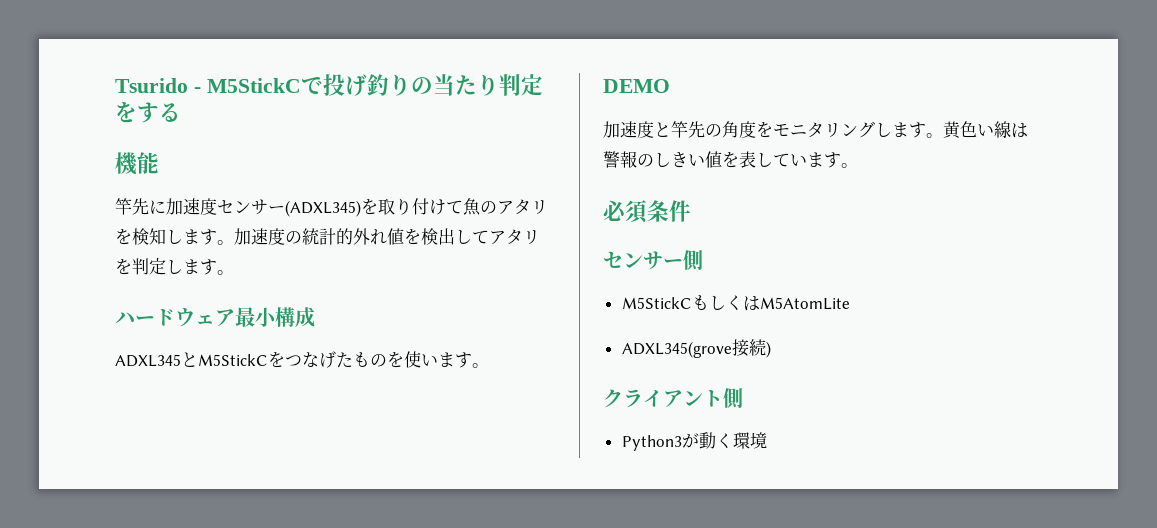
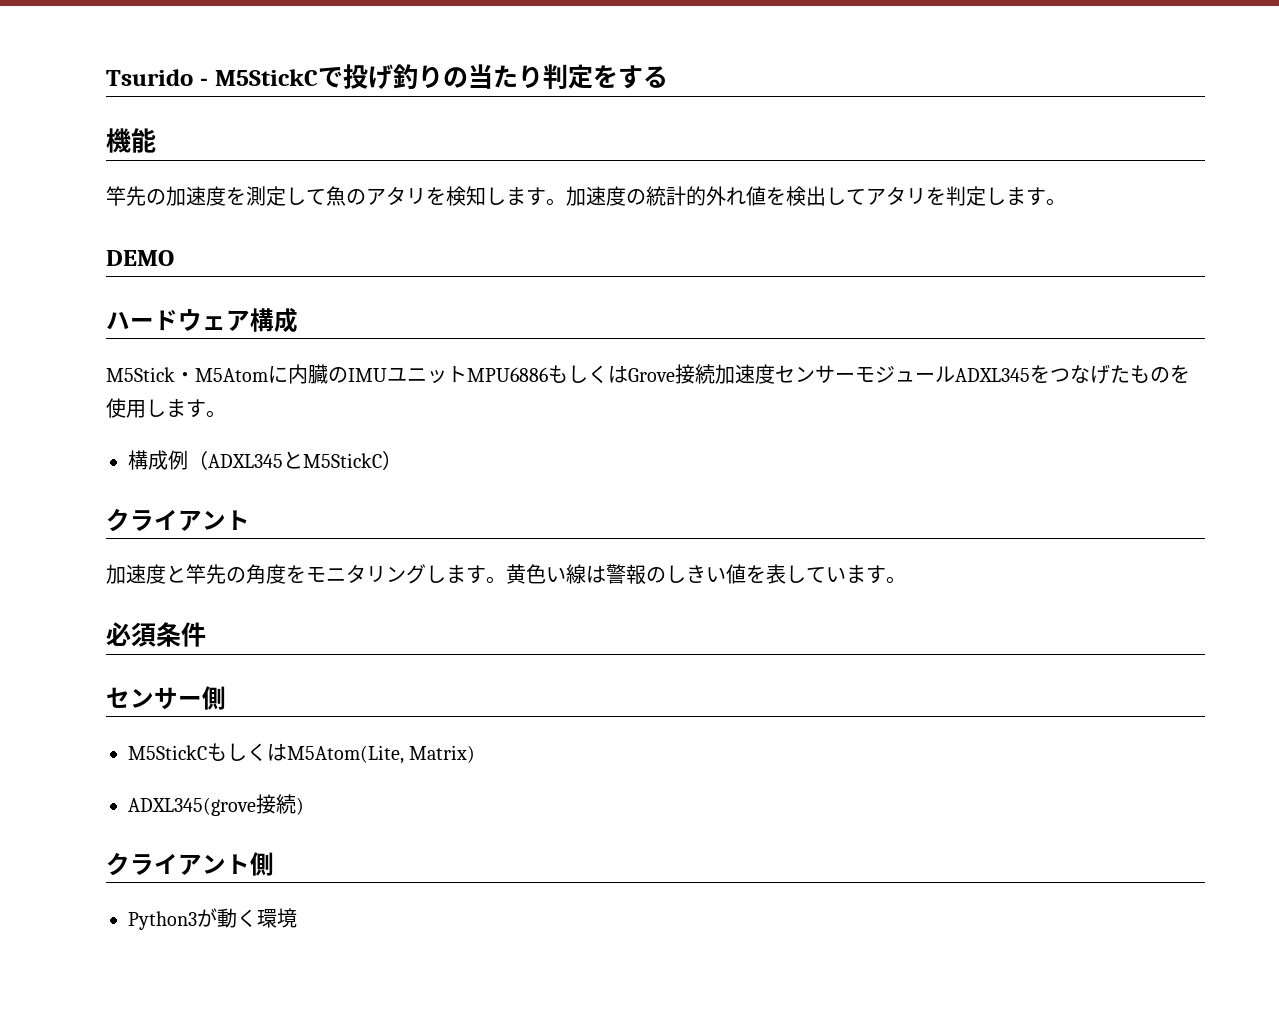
- 竿先に加速度センサー(ADXL345)を取り付けて魚のアタリを検知します。
+ 竿先の加速度を測定して魚のアタリを検知します。
+ DEMO
- ハードウェア最小構成
+ ハードウェア構成
- ADXL345とM5StickCをつなげたものを使います。
- DEMO
+ M5Stick・M5Atomに内臓のIMUユニットMPU6886もしくはGrove接続加速度センサーモジュールADXL345をつなげたものを使用します。
+ 構成例（ADXL345とM5StickC）
+ クライアント
- M5StickCもしくはM5AtomLite
+ M5StickCもしくはM5Atom(Lite, Matrix)

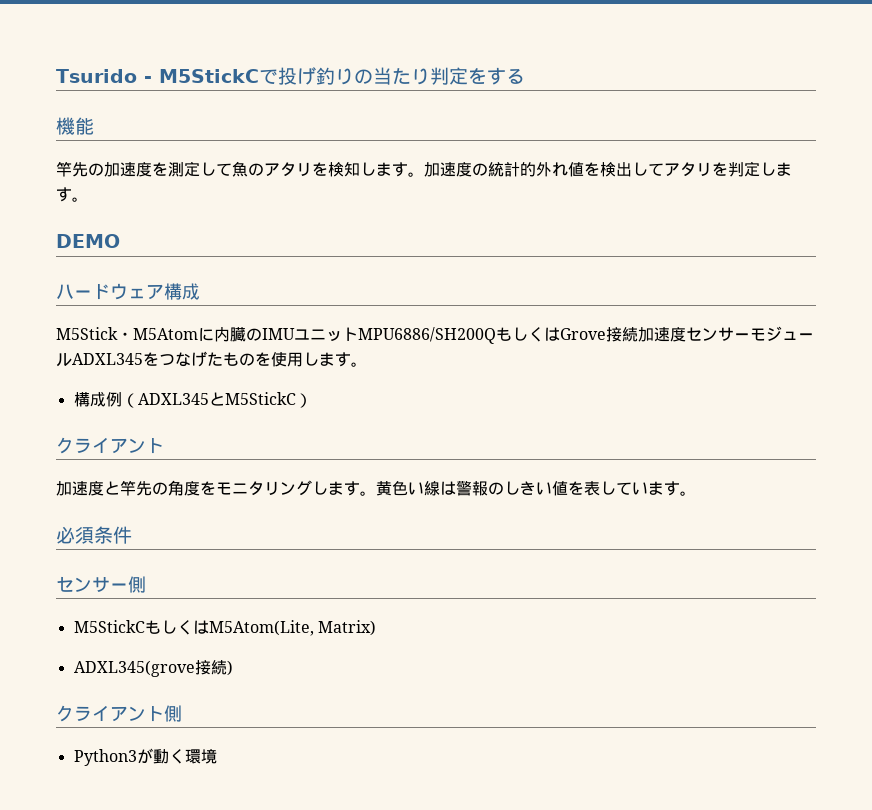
- M5Stick・M5Atomに内臓のIMUユニットMPU6886もしくはGrove接続加速度センサーモジュールADXL345をつなげたものを使用します。
+ M5Stick・M5Atomに内臓のIMUユニットMPU6886/SH200QもしくはGrove接続加速度センサーモジュールADXL345をつなげたものを使用します。

